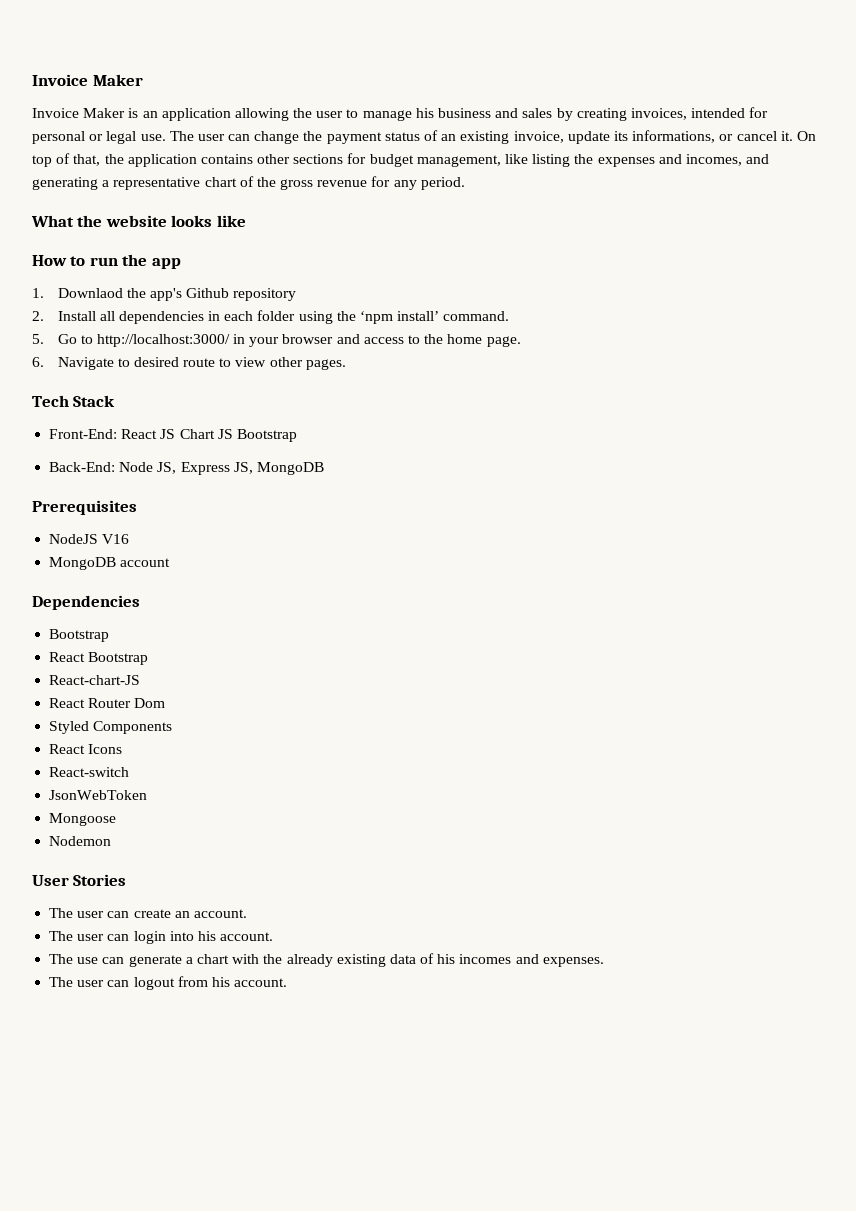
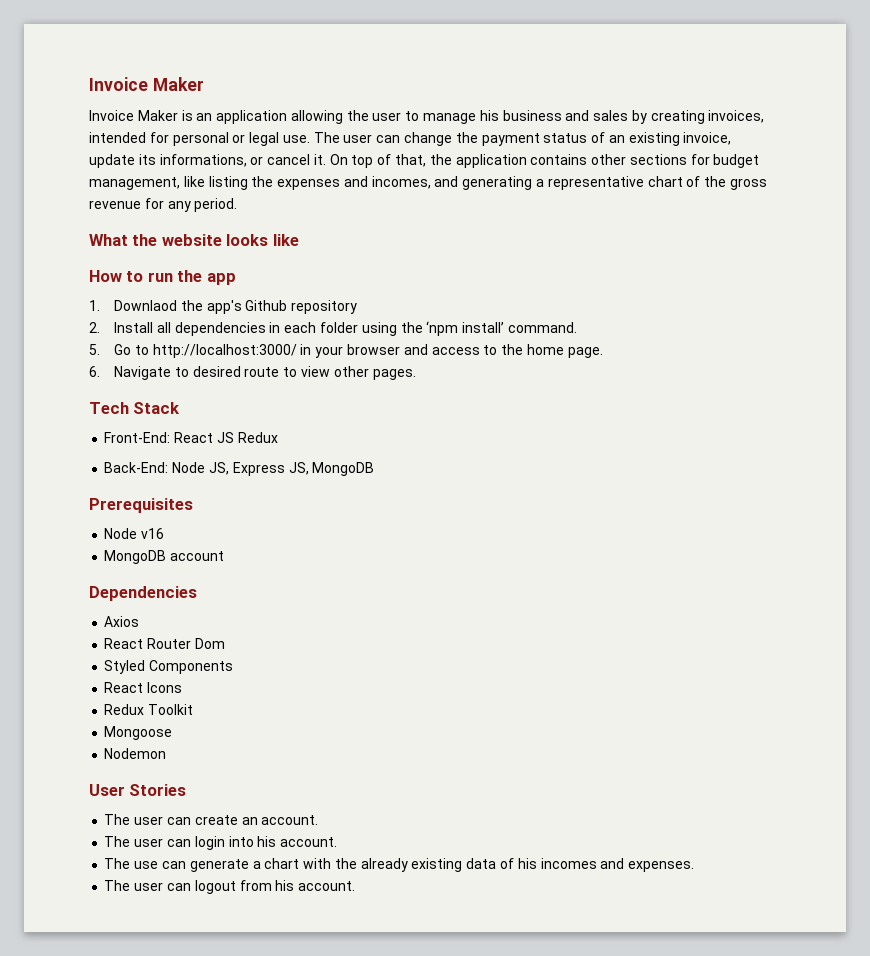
- Front-End: React JS Chart JS Bootstrap
+ Front-End: React JS Redux
- NodeJS V16
+ Node v16
  Dependencies
- Bootstrap
- React Bootstrap
- React-chart-JS
+ Axios
- React-switch
- JsonWebToken
+ Redux Toolkit

